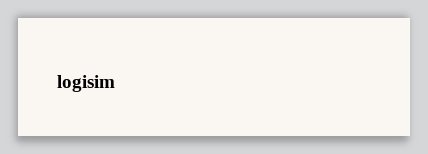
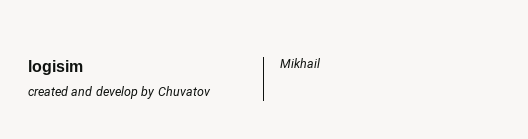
+ created and develop by Chuvatov Mikhail

